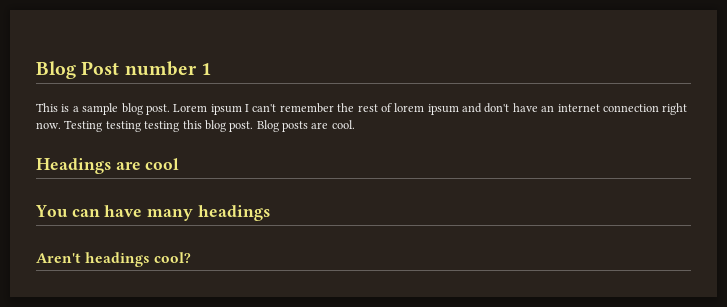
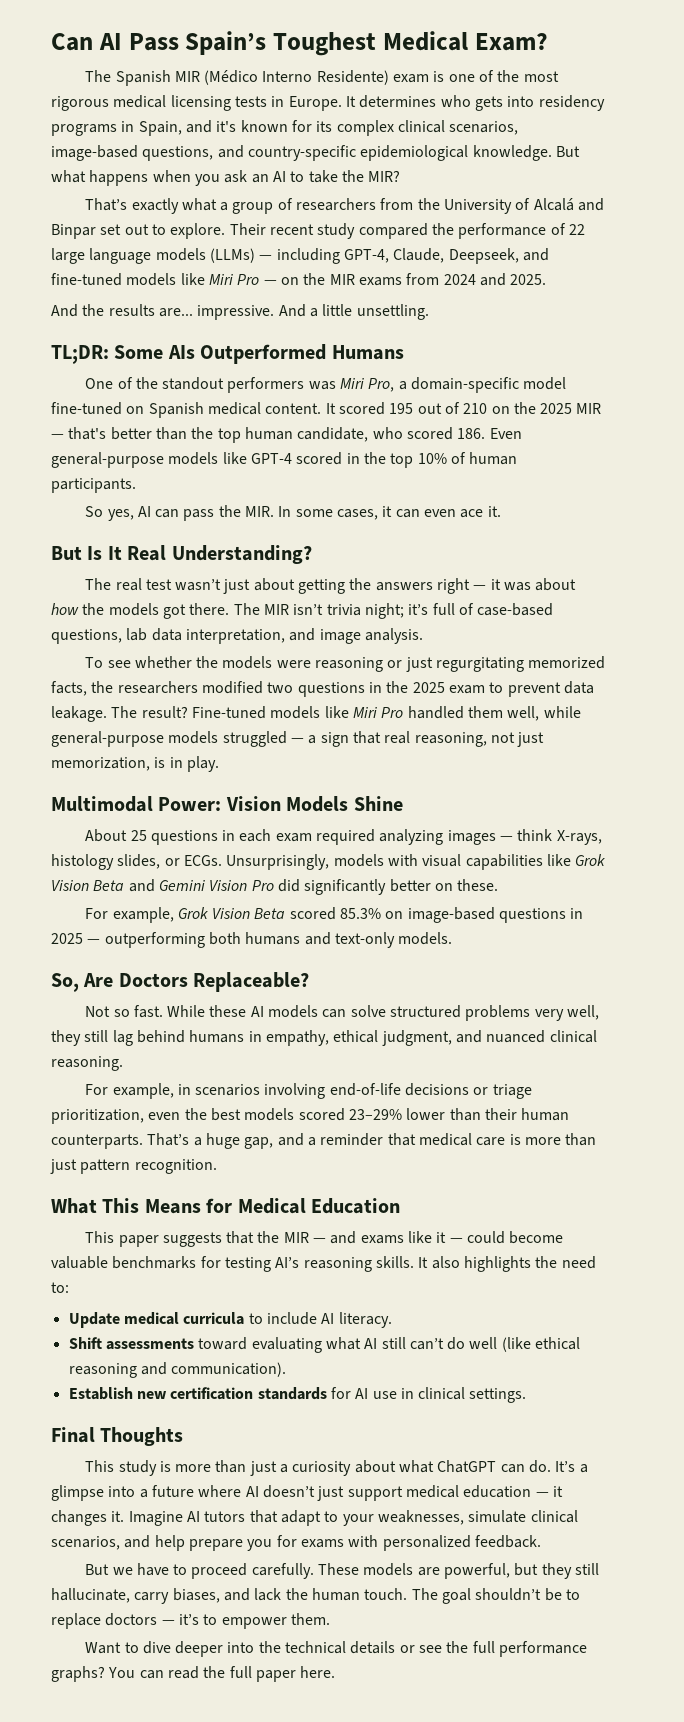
- Blog Post number 1
- This is a sample blog post. Lorem ipsum I can't remember the rest of lorem ipsum and don't have an internet connection right now. Testing testing testing this blog post. Blog posts are cool.
- Headings are cool
- You can have many headings
- Aren't headings cool?
+ Can AI Pass Spain’s Toughest Medical Exam?
+ The Spanish MIR (Médico Interno Residente) exam is one of the most rigorous medical licensing tests in Europe. It determines who gets into residency programs in Spain, and it's known for its complex clinical scenarios, image-based questions, and country-specific epidemiological knowledge. But what happens when you ask an AI to take the MIR?
+ That’s exactly what a group of researchers from the University of Alcalá and Binpar set out to explore. Their recent study compared the performance of 22 large language models (LLMs) — including GPT-4, Claude, Deepseek, and fine-tuned models like Miri Pro — on the MIR exams from 2024 and 2025.
+ And the results are... impressive. And a little unsettling.
+ TL;DR: Some AIs Outperformed Humans
+ One of the standout performers was Miri Pro, a domain-specific model fine-tuned on Spanish medical content. It scored 195 out of 210 on the 2025 MIR — that's better than the top human candidate, who scored 186. Even general-purpose models like GPT-4 scored in the top 10% of human participants.
+ So yes, AI can pass the MIR. In some cases, it can even ace it.
+ But Is It Real Understanding?
+ The real test wasn’t just about getting the answers right — it was about how the models got there. The MIR isn’t trivia night; it’s full of case-based questions, lab data interpretation, and image analysis.
+ To see whether the models were reasoning or just regurgitating memorized facts, the researchers modified two questions in the 2025 exam to prevent data leakage. The result? Fine-tuned models like Miri Pro handled them well, while general-purpose models struggled — a sign that real reasoning, not just memorization, is in play.
+ Multimodal Power: Vision Models Shine
+ About 25 questions in each exam required analyzing images — think X-rays, histology slides, or ECGs. Unsurprisingly, models with visual capabilities like Grok Vision Beta and Gemini Vision Pro did significantly better on these.
+ For example, Grok Vision Beta scored 85.3% on image-based questions in 2025 — outperforming both humans and text-only models.
+ So, Are Doctors Replaceable?
+ Not so fast. While these AI models can solve structured problems very well, they still lag behind humans in empathy, ethical judgment, and nuanced clinical reasoning.
+ For example, in scenarios involving end-of-life decisions or triage prioritization, even the best models scored 23–29% lower than their human counterparts. That’s a huge gap, and a reminder that medical care is more than just pattern recognition.
+ What This Means for Medical Education
+ This paper suggests that the MIR — and exams like it — could become valuable benchmarks for testing AI’s reasoning skills. It also highlights the need to:
+ Update medical curricula to include AI literacy.
+ Shift assessments toward evaluating what AI still can’t do well (like ethical reasoning and communication).
+ Establish new certification standards for AI use in clinical settings.
+ Final Thoughts
+ This study is more than just a curiosity about what ChatGPT can do. It’s a glimpse into a future where AI doesn’t just support medical education — it changes it. Imagine AI tutors that adapt to your weaknesses, simulate clinical scenarios, and help prepare you for exams with personalized feedback.
+ But we have to proceed carefully. These models are powerful, but they still hallucinate, carry biases, and lack the human touch. The goal shouldn’t be to replace doctors — it’s to empower them.
+ Want to dive deeper into the technical details or see the full performance graphs? You can read the full paper here.

